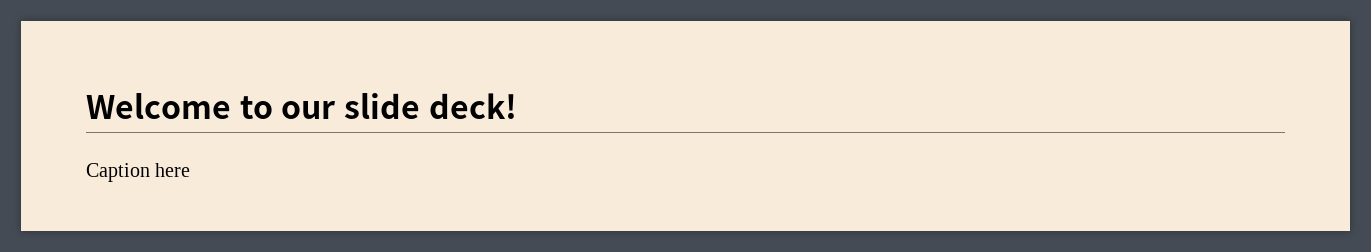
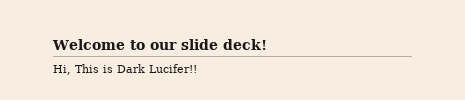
- Caption here
+ Hi, This is Dark Lucifer!!

